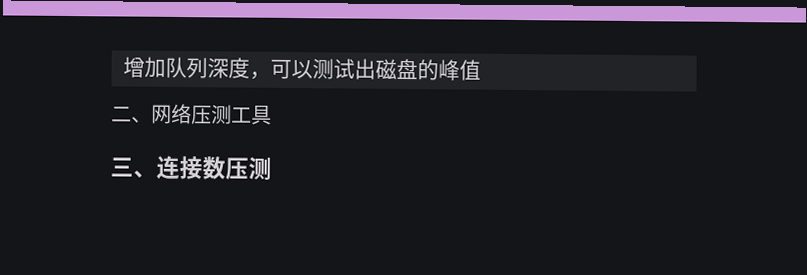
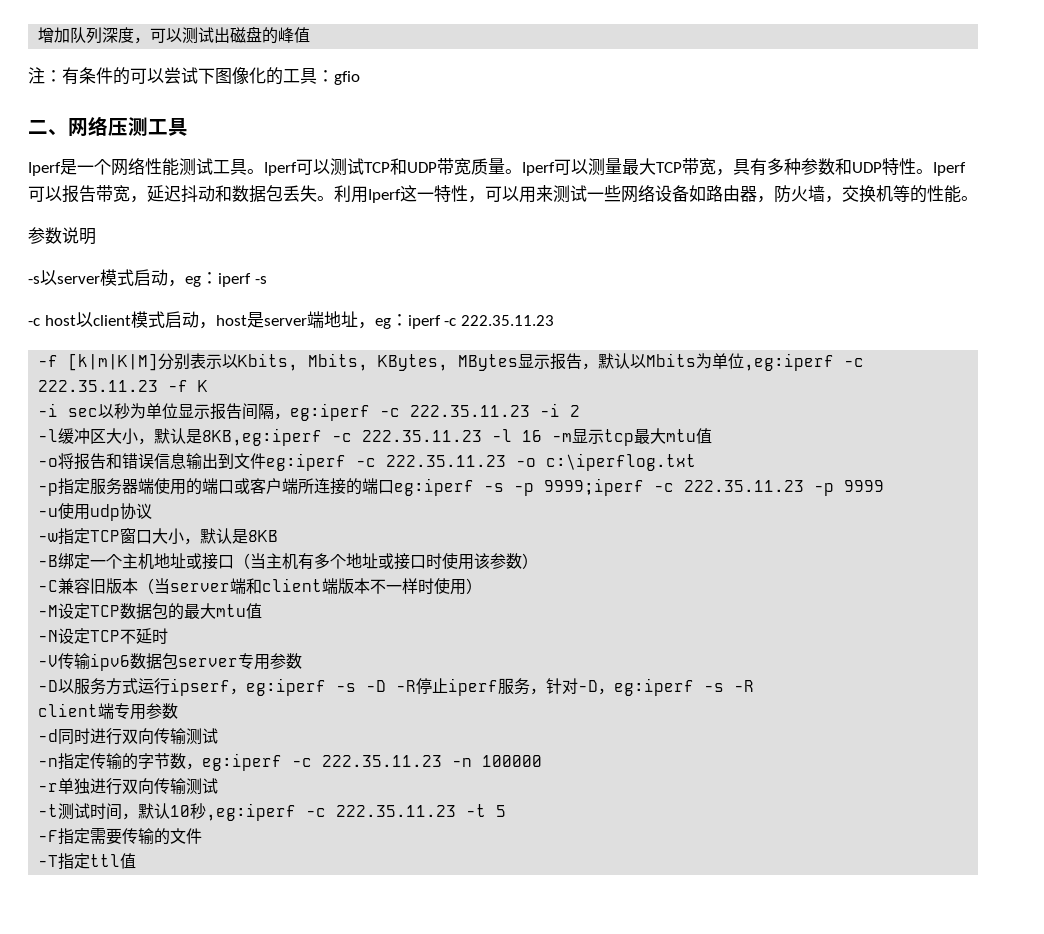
+ 注：有条件的可以尝试下图像化的工具：gfio
  二、网络压测工具
- 三、连接数压测
+ Iperf是一个网络性能测试工具。Iperf可以测试TCP和UDP带宽质量。Iperf可以测量最大TCP带宽，具有多种参数和UDP特性。Iperf可以报告带宽，延迟抖动和数据包丢失。利用Iperf这一特性，可以用来测试一些网络设备如路由器，防火墙，交换机等的性能。
+ 参数说明
+ -s以server模式启动，eg：iperf -s
+ -c host以client模式启动，host是server端地址，eg：iperf -c 222.35.11.23
+ -f [k|m|K|M]分别表示以Kbits, Mbits, KBytes, MBytes显示报告，默认以Mbits为单位,eg:iperf -c 222.35.11.23 -f K
+ -i sec以秒为单位显示报告间隔，eg:iperf -c 222.35.11.23 -i 2
+ -l缓冲区大小，默认是8KB,eg:iperf -c 222.35.11.23 -l 16 -m显示tcp最大mtu值
+ -o将报告和错误信息输出到文件eg:iperf -c 222.35.11.23 -o c:\iperflog.txt
+ -p指定服务器端使用的端口或客户端所连接的端口eg:iperf -s -p 9999;iperf -c 222.35.11.23 -p 9999
+ -u使用udp协议
+ -w指定TCP窗口大小，默认是8KB
+ -B绑定一个主机地址或接口（当主机有多个地址或接口时使用该参数）
+ -C兼容旧版本（当server端和client端版本不一样时使用）
+ -M设定TCP数据包的最大mtu值
+ -N设定TCP不延时
+ -V传输ipv6数据包server专用参数
+ -D以服务方式运行ipserf，eg:iperf -s -D -R停止iperf服务，针对-D，eg:iperf -s -R
+ client端专用参数
+ -d同时进行双向传输测试
+ -n指定传输的字节数，eg:iperf -c 222.35.11.23 -n 100000
+ -r单独进行双向传输测试
+ -t测试时间，默认10秒,eg:iperf -c 222.35.11.23 -t 5
+ -F指定需要传输的文件
+ -T指定ttl值

